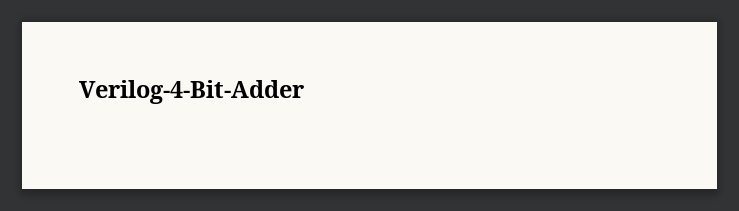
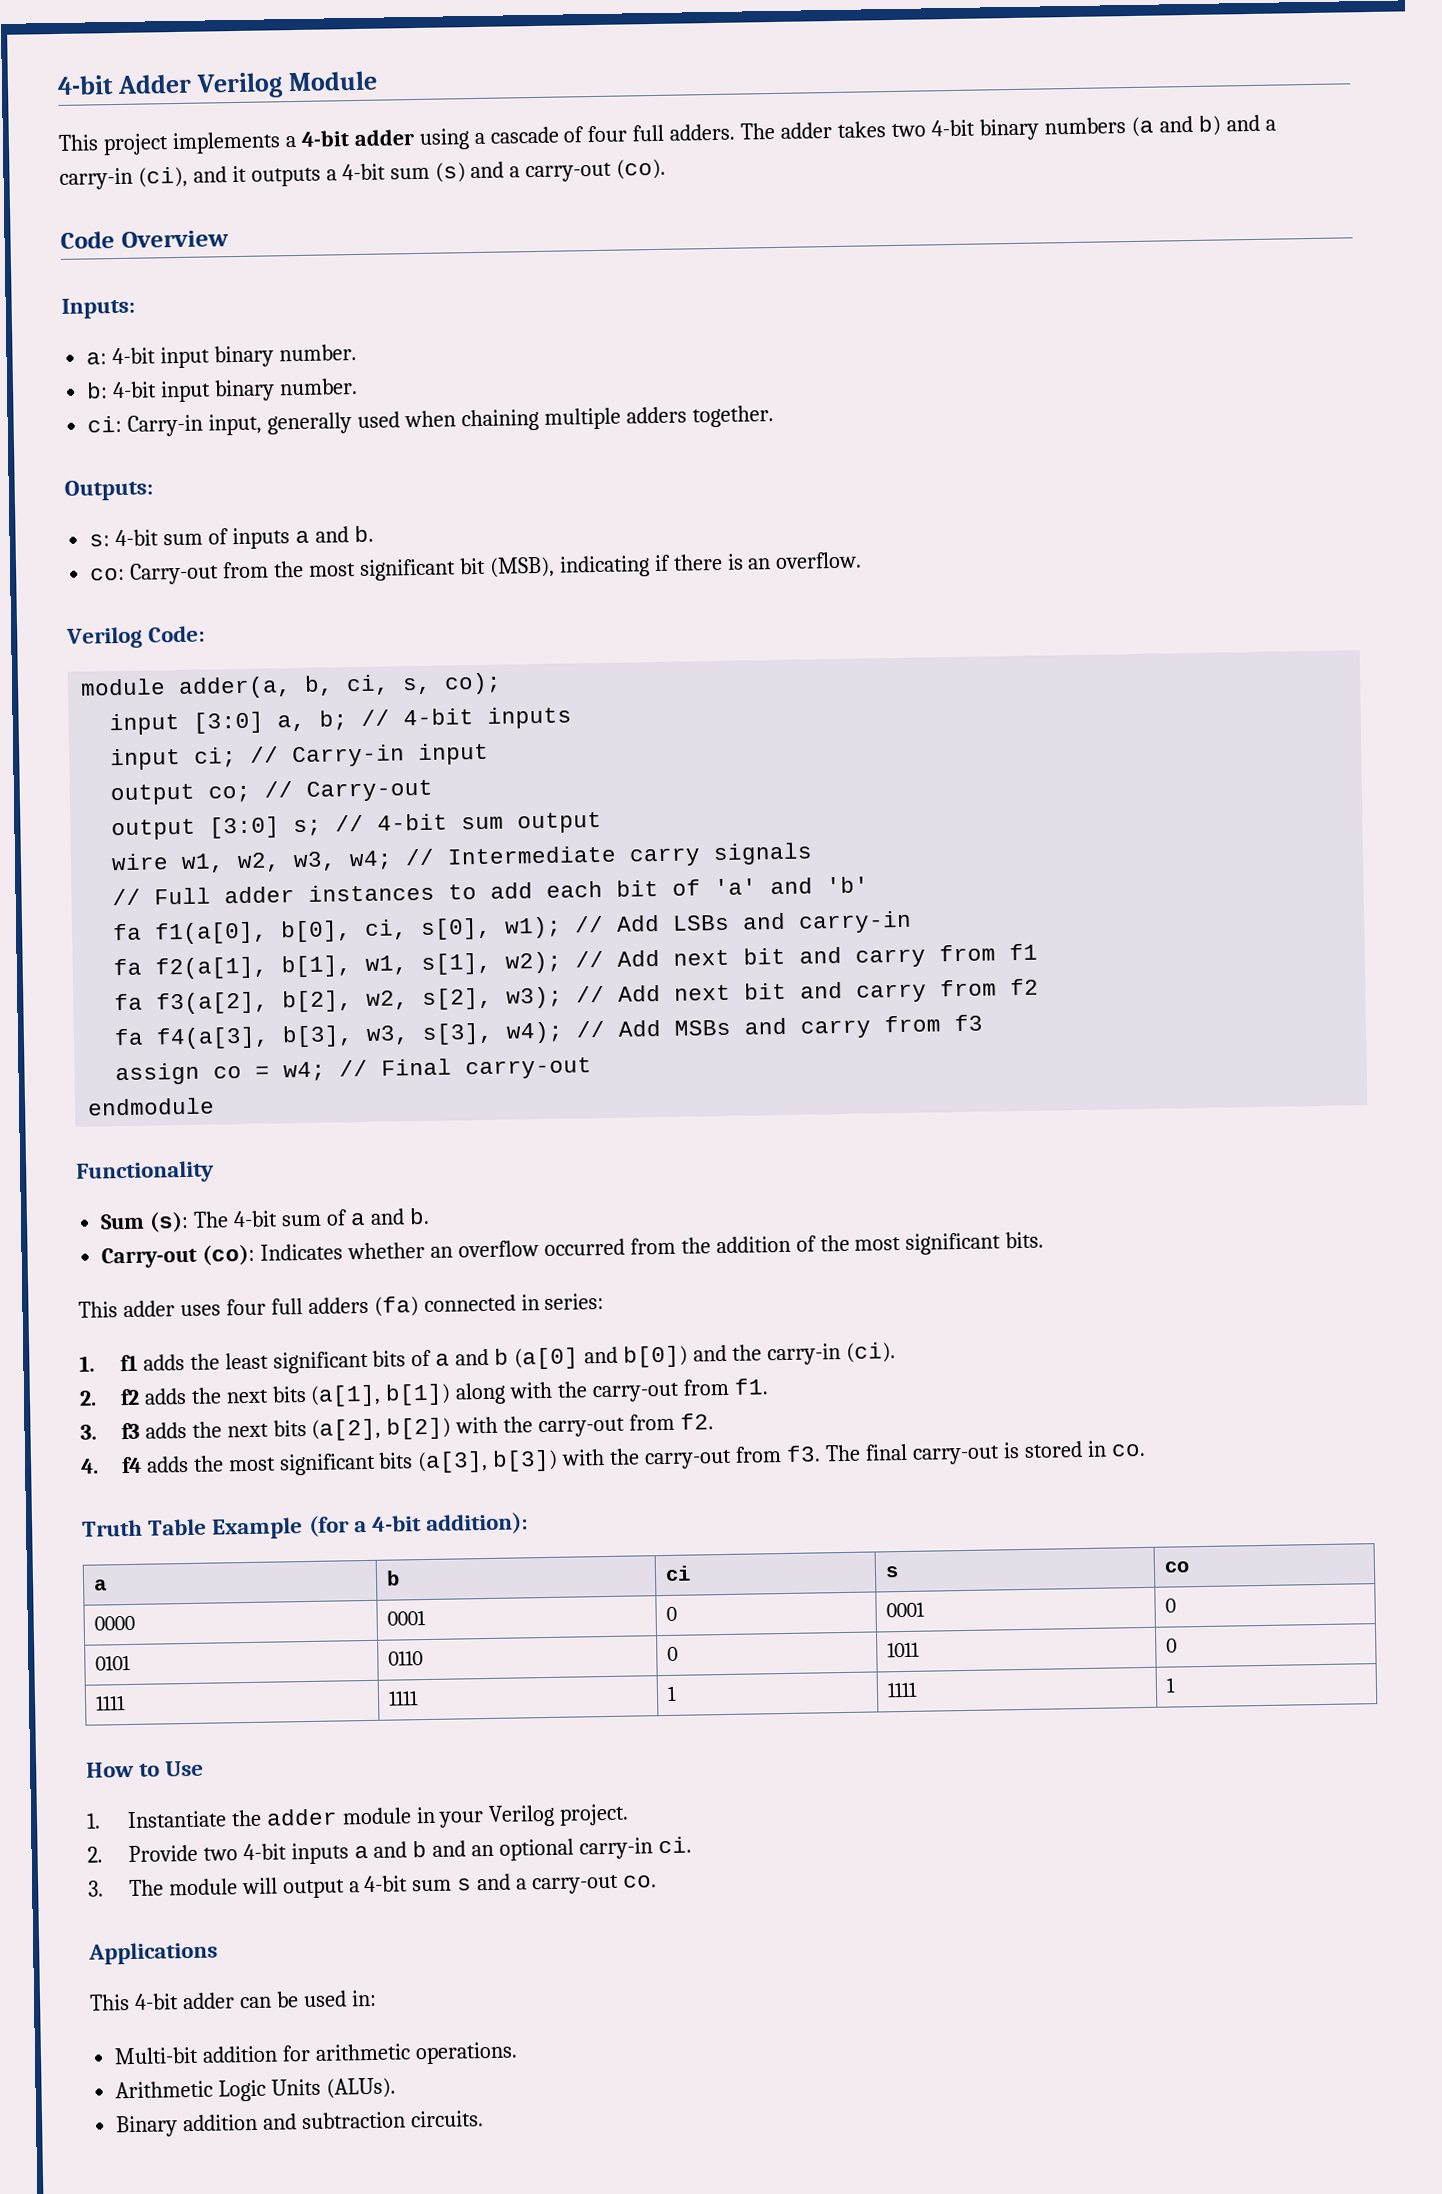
- Verilog-4-Bit-Adder
+ 4-bit Adder Verilog Module
+ This project implements a 4-bit adder using a cascade of four full adders. The adder takes two 4-bit binary numbers (a and b) and a carry-in (ci), and it outputs a 4-bit sum (s) and a carry-out (co).
+ Code Overview
+ Inputs:
+ a: 4-bit input binary number.
+ b: 4-bit input binary number.
+ ci: Carry-in input, generally used when chaining multiple adders together.
+ Outputs:
+ s: 4-bit sum of inputs a and b.
+ co: Carry-out from the most significant bit (MSB), indicating if there is an overflow.
+ Verilog Code:
+ module adder(a, b, ci, s, co);
+ input [3:0] a, b; // 4-bit inputs
+ input ci; // Carry-in input
+ output co; // Carry-out
+ output [3:0] s; // 4-bit sum output
+ wire w1, w2, w3, w4; // Intermediate carry signals
+ // Full adder instances to add each bit of 'a' and 'b'
+ fa f1(a[0], b[0], ci, s[0], w1); // Add LSBs and carry-in
+ fa f2(a[1], b[1], w1, s[1], w2); // Add next bit and carry from f1
+ fa f3(a[2], b[2], w2, s[2], w3); // Add next bit and carry from f2
+ fa f4(a[3], b[3], w3, s[3], w4); // Add MSBs and carry from f3
+ assign co = w4; // Final carry-out
+ endmodule
+ Functionality
+ Sum (s): The 4-bit sum of a and b.
+ Carry-out (co): Indicates whether an overflow occurred from the addition of the most significant bits.
+ This adder uses four full adders (fa) connected in series:
+ 1. f1 adds the least significant bits of a and b (a[0] and b[0]) and the carry-in (ci).
+ 2. f2 adds the next bits (a[1], b[1]) along with the carry-out from f1.
+ 3. f3 adds the next bits (a[2], b[2]) with the carry-out from f2.
+ 4. f4 adds the most significant bits (a[3], b[3]) with the carry-out from f3. The final carry-out is stored in co.
+ Truth Table Example (for a 4-bit addition):
+ a | b | ci | s | co
+ 0000 | 0001 | 0 | 0001 | 0
+ 0101 | 0110 | 0 | 1011 | 0
+ 1111 | 1111 | 1 | 1111 | 1
+ How to Use
+ 1. Instantiate the adder module in your Verilog project.
+ 2. Provide two 4-bit inputs a and b and an optional carry-in ci.
+ 3. The module will output a 4-bit sum s and a carry-out co.
+ Applications
+ This 4-bit adder can be used in:
+ Multi-bit addition for arithmetic operations.
+ Arithmetic Logic Units (ALUs).
+ Binary addition and subtraction circuits.

